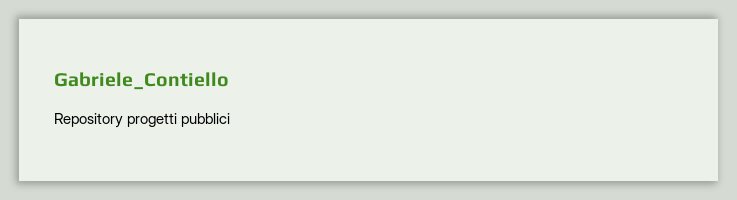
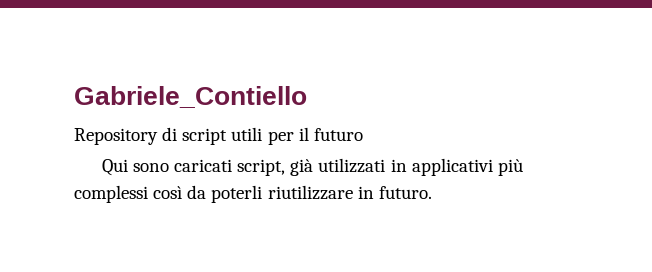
- Repository progetti pubblici
+ Repository di script utili per il futuro
+ Qui sono caricati script, già utilizzati in applicativi più complessi così da poterli riutilizzare in futuro.

